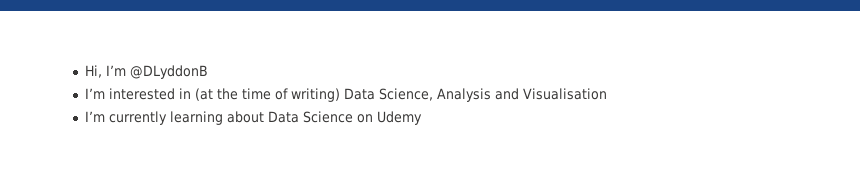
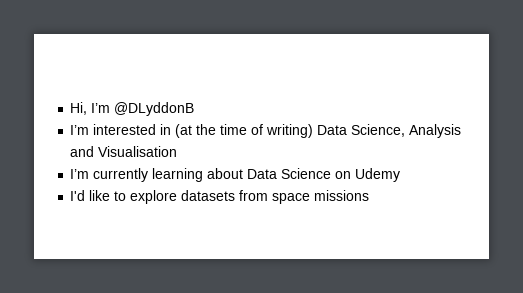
+ I'd like to explore datasets from space missions

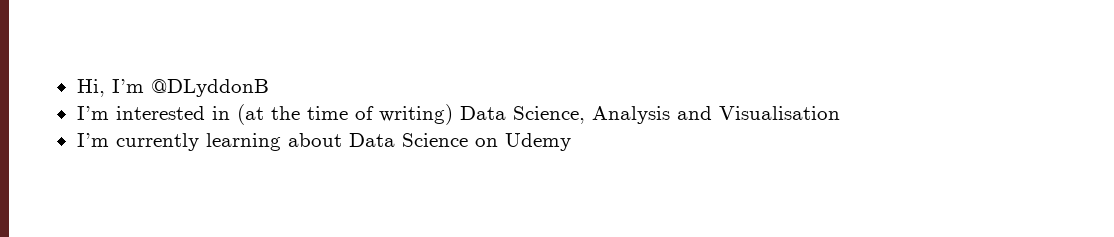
- I'd like to explore datasets from space missions

